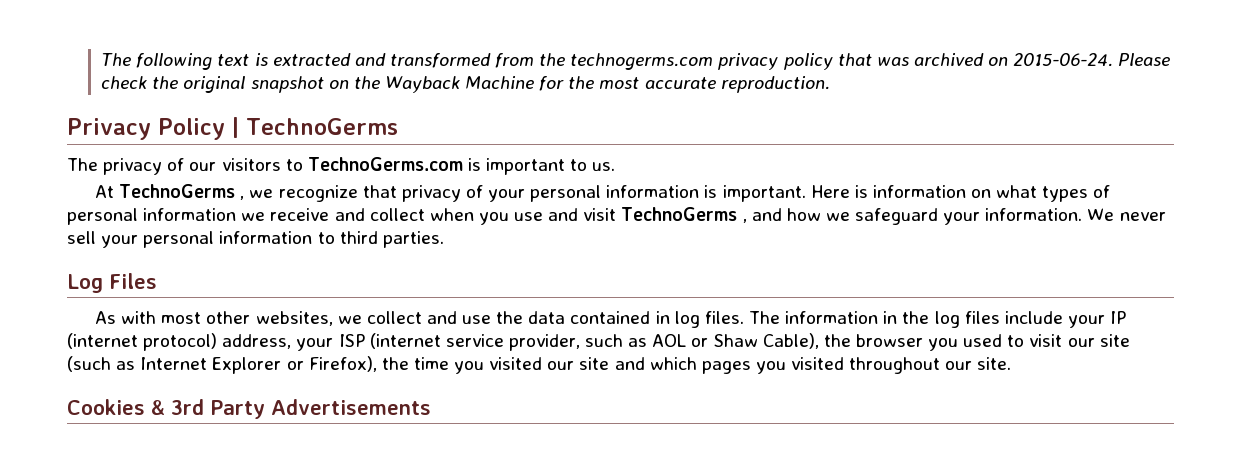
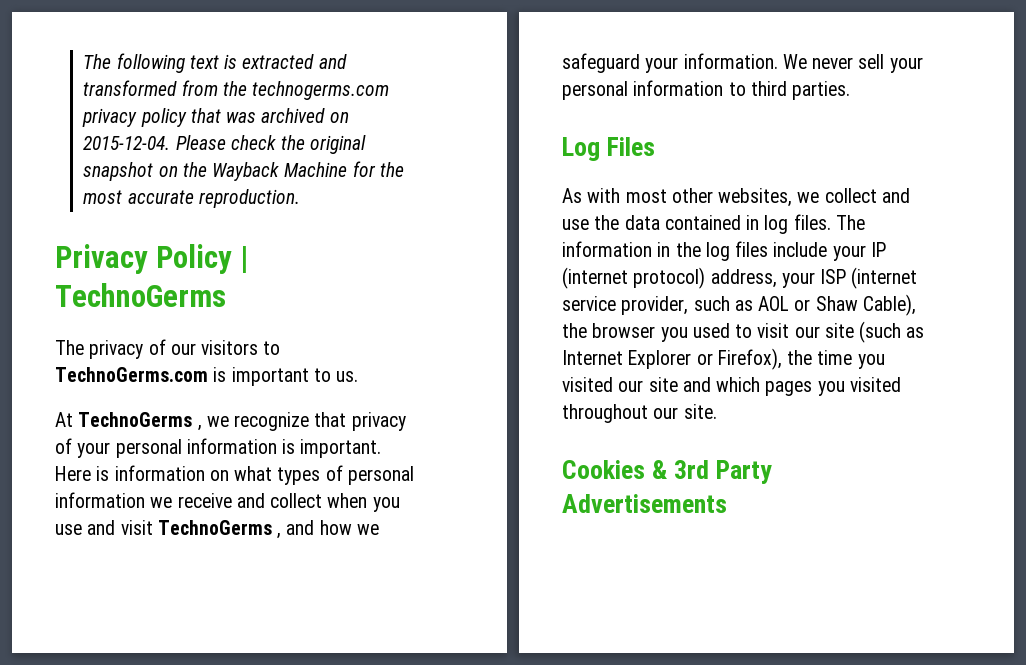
- The following text is extracted and transformed from the technogerms.com privacy policy that was archived on 2015-06-24.
+ The following text is extracted and transformed from the technogerms.com privacy policy that was archived on 2015-12-04.

